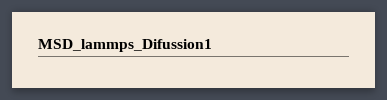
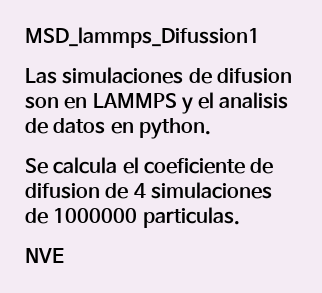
+ Las simulaciones de difusion son en LAMMPS y el analisis de datos en python.
+ Se calcula el coeficiente de difusion de 4 simulaciones de 1000000 particulas.
+ NVE

